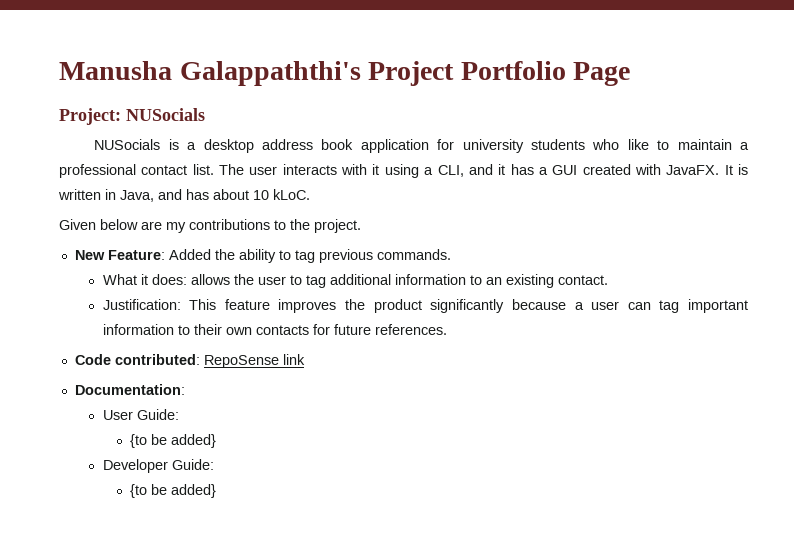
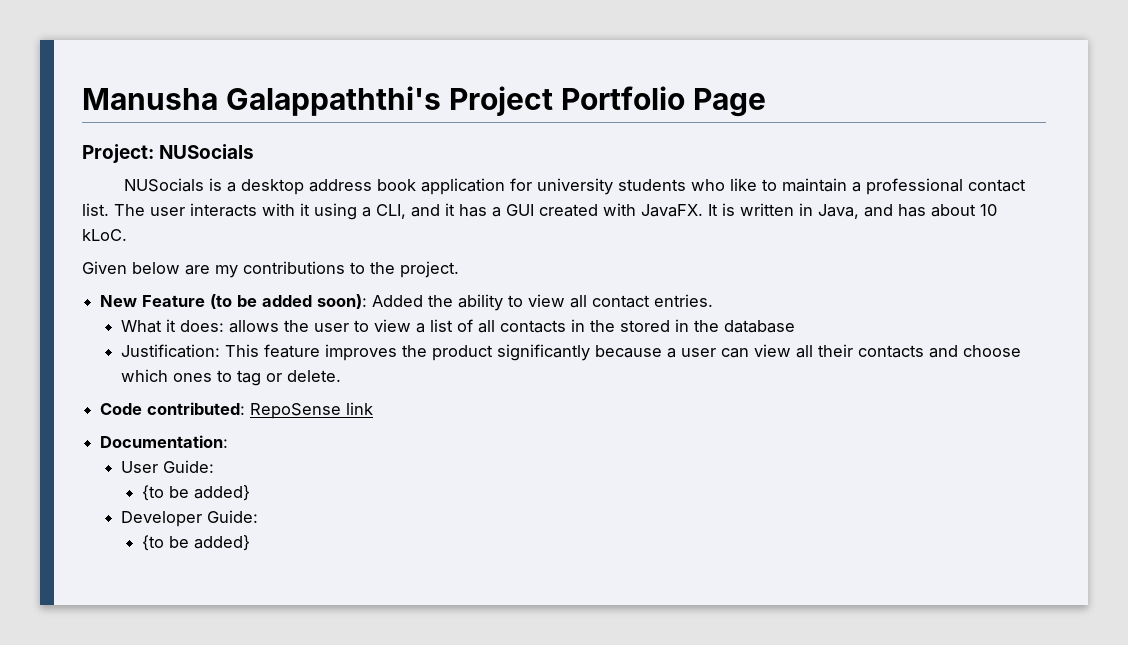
- New Feature: Added the ability to tag previous commands.
+ New Feature (to be added soon): Added the ability to view all contact entries.
- What it does: allows the user to tag additional information to an existing contact.
+ What it does: allows the user to view a list of all contacts in the stored in the database
- Justification: This feature improves the product significantly because a user can tag important information to their own contacts for future references.
+ Justification: This feature improves the product significantly because a user can view all their contacts and choose which ones to tag or delete.

